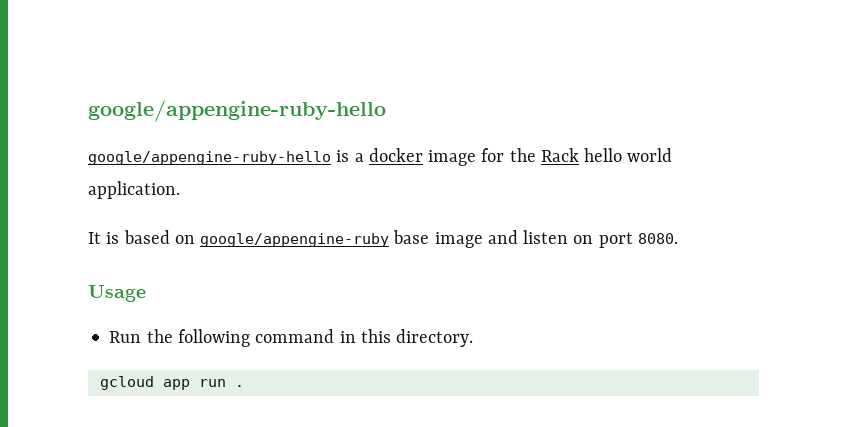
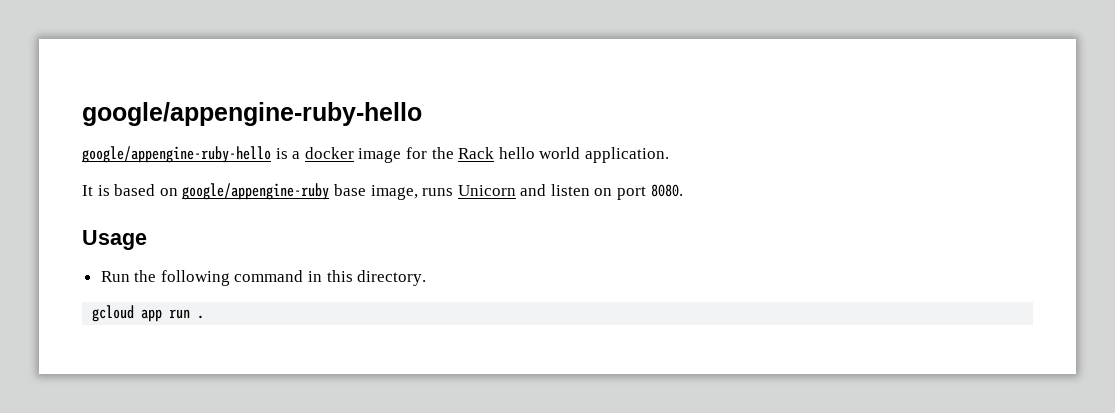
- It is based on google/appengine-ruby base image and listen on port 8080.
+ It is based on google/appengine-ruby base image, runs Unicorn and listen on port 8080.

